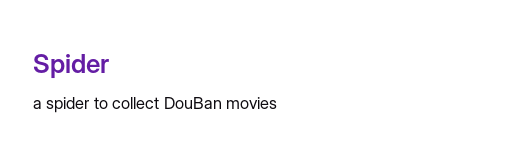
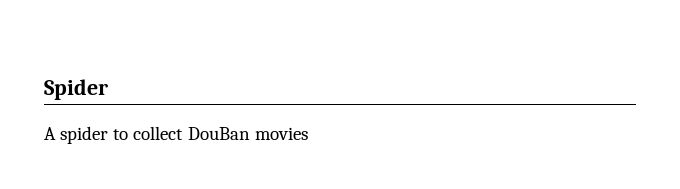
- a spider to collect DouBan movies
+ A spider to collect DouBan movies

